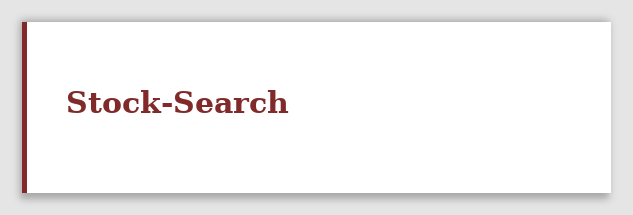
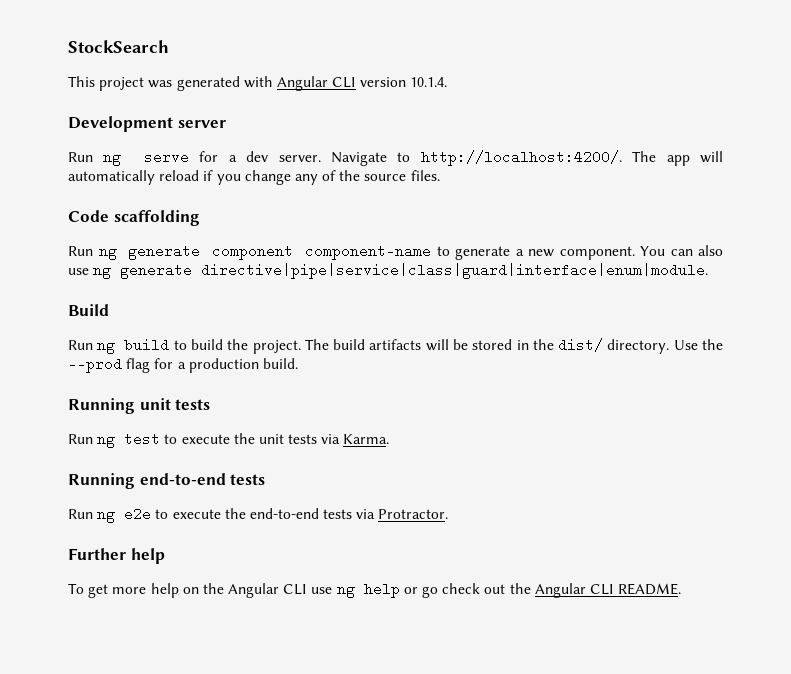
- Stock-Search
+ StockSearch
+ This project was generated with Angular CLI version 10.1.4.
+ Development server
+ Run ng serve for a dev server. Navigate to http://localhost:4200/. The app will automatically reload if you change any of the source files.
+ Code scaffolding
+ Run ng generate component component-name to generate a new component. You can also use ng generate directive|pipe|service|class|guard|interface|enum|module.
+ Build
+ Run ng build to build the project. The build artifacts will be stored in the dist/ directory. Use the --prod flag for a production build.
+ Running unit tests
+ Run ng test to execute the unit tests via Karma.
+ Running end-to-end tests
+ Run ng e2e to execute the end-to-end tests via Protractor.
+ Further help
+ To get more help on the Angular CLI use ng help or go check out the Angular CLI README.

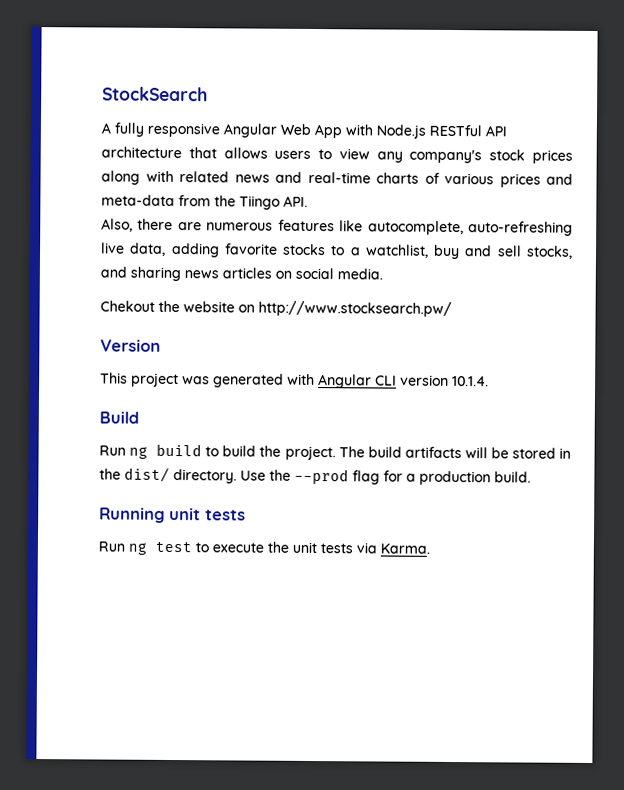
+ A fully responsive Angular Web App with Node.js RESTful API architecture that allows users to view any company's stock prices along with related news and real-time charts of various prices and meta-data from the Tiingo API.
+ Also, there are numerous features like autocomplete, auto-refreshing live data, adding favorite stocks to a watchlist, buy and sell stocks, and sharing news articles on social media.
+ Chekout the website on http://www.stocksearch.pw/
+ Version
- Development server
- Run ng serve for a dev server. Navigate to http://localhost:4200/. The app will automatically reload if you change any of the source files.
- Code scaffolding
- Run ng generate component component-name to generate a new component. You can also use ng generate directive|pipe|service|class|guard|interface|enum|module.
- Running end-to-end tests
- Run ng e2e to execute the end-to-end tests via Protractor.
- Further help
- To get more help on the Angular CLI use ng help or go check out the Angular CLI README.

